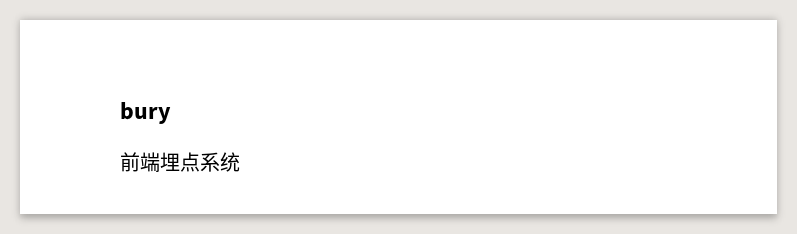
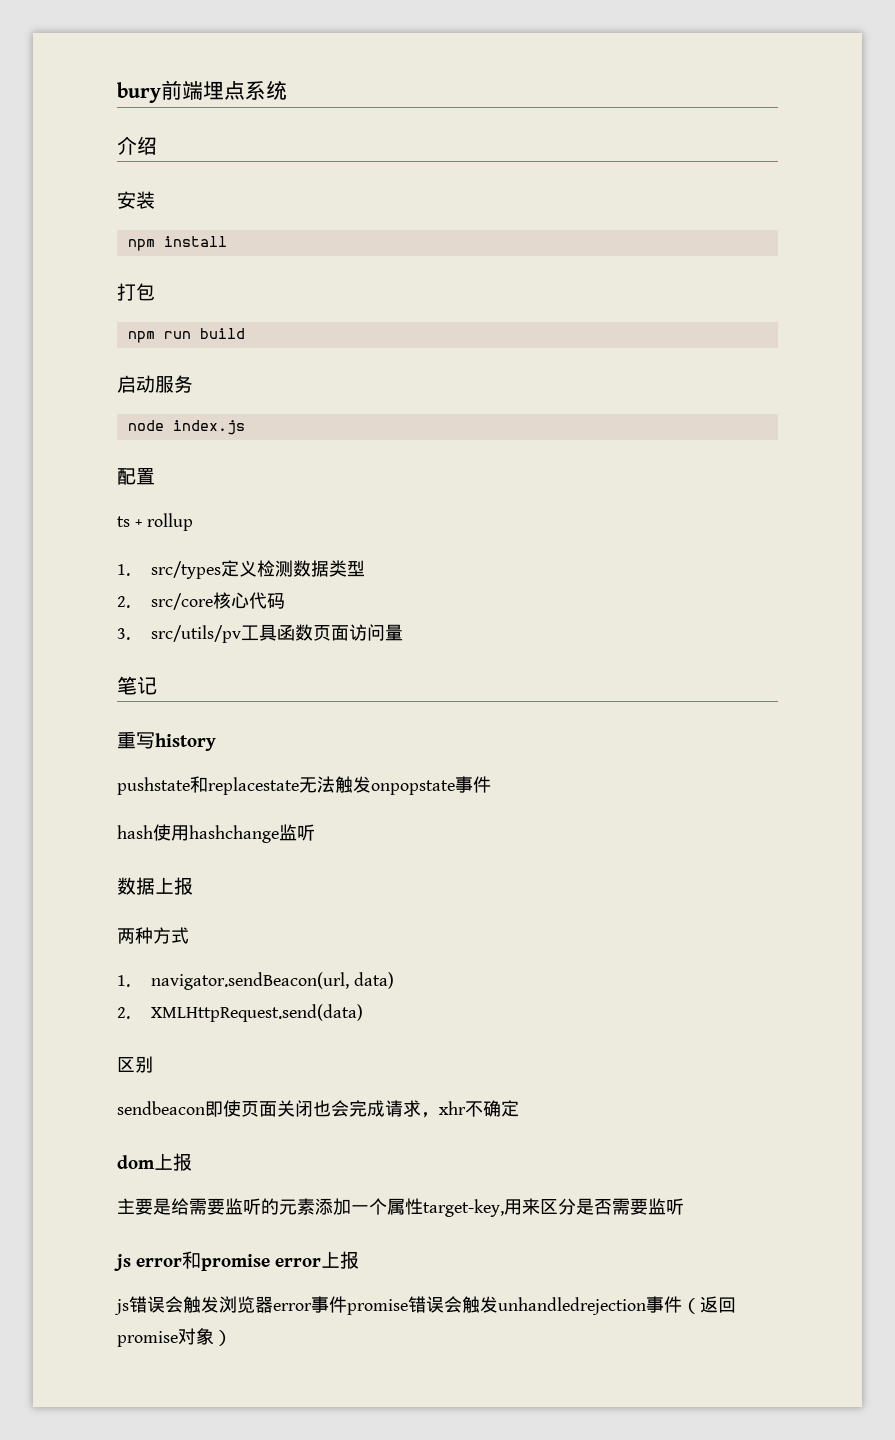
- bury
- 前端埋点系统
+ bury前端埋点系统
+ 介绍
+ 安装
+ npm install
+ 打包
+ npm run build
+ 启动服务
+ node index.js
+ 配置
+ ts + rollup
+ 1. src/types定义检测数据类型
+ 2. src/core核心代码
+ 3. src/utils/pv工具函数页面访问量
+ 笔记
+ 重写history
+ pushstate和replacestate无法触发onpopstate事件
+ hash使用hashchange监听
+ 数据上报
+ 两种方式
+ 1. navigator.sendBeacon(url, data)
+ 2. XMLHttpRequest.send(data)
+ 区别
+ sendbeacon即使页面关闭也会完成请求，xhr不确定
+ dom上报
+ 主要是给需要监听的元素添加一个属性target-key,用来区分是否需要监听
+ js error和promise error上报
+ js错误会触发浏览器error事件promise错误会触发unhandledrejection事件（返回promise对象）

